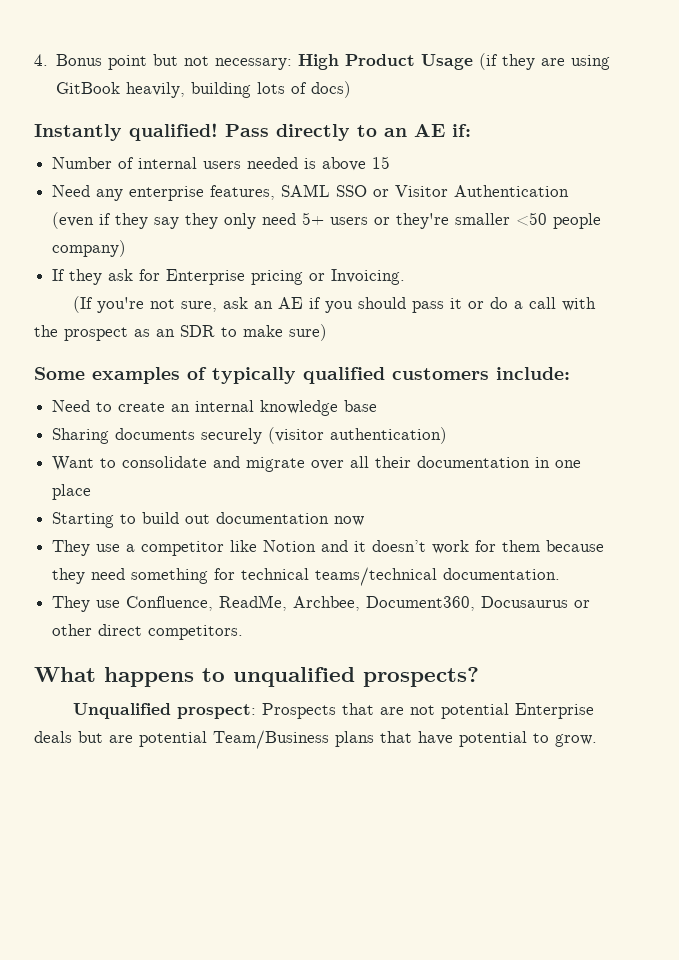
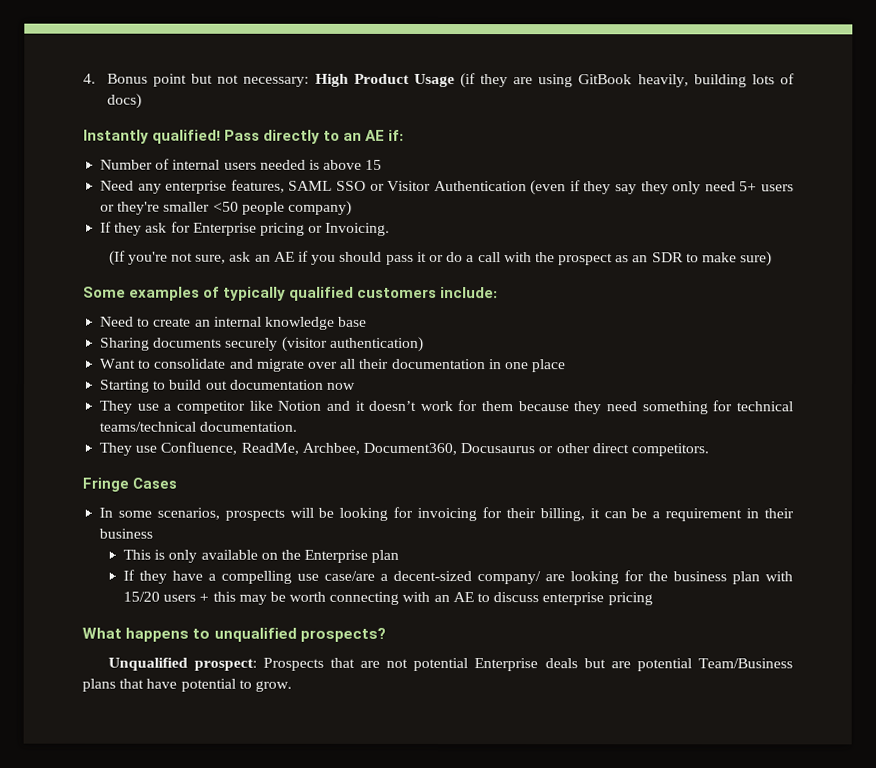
+ Fringe Cases
+ In some scenarios, prospects will be looking for invoicing for their billing, it can be a requirement in their business
+ This is only available on the Enterprise plan
+ If they have a compelling use case/are a decent-sized company/ are looking for the business plan with 15/20 users + this may be worth connecting with an AE to discuss enterprise pricing

